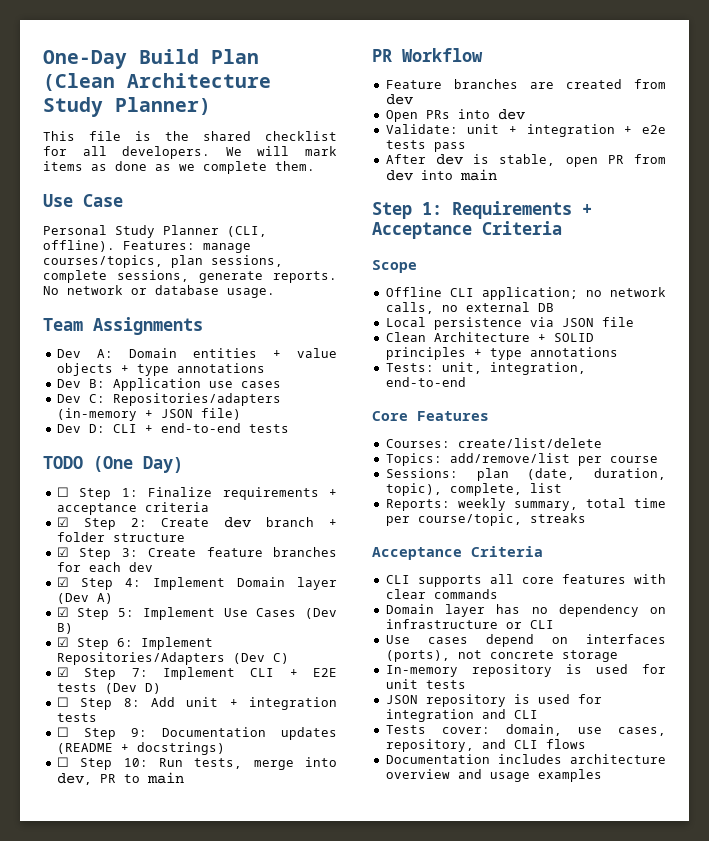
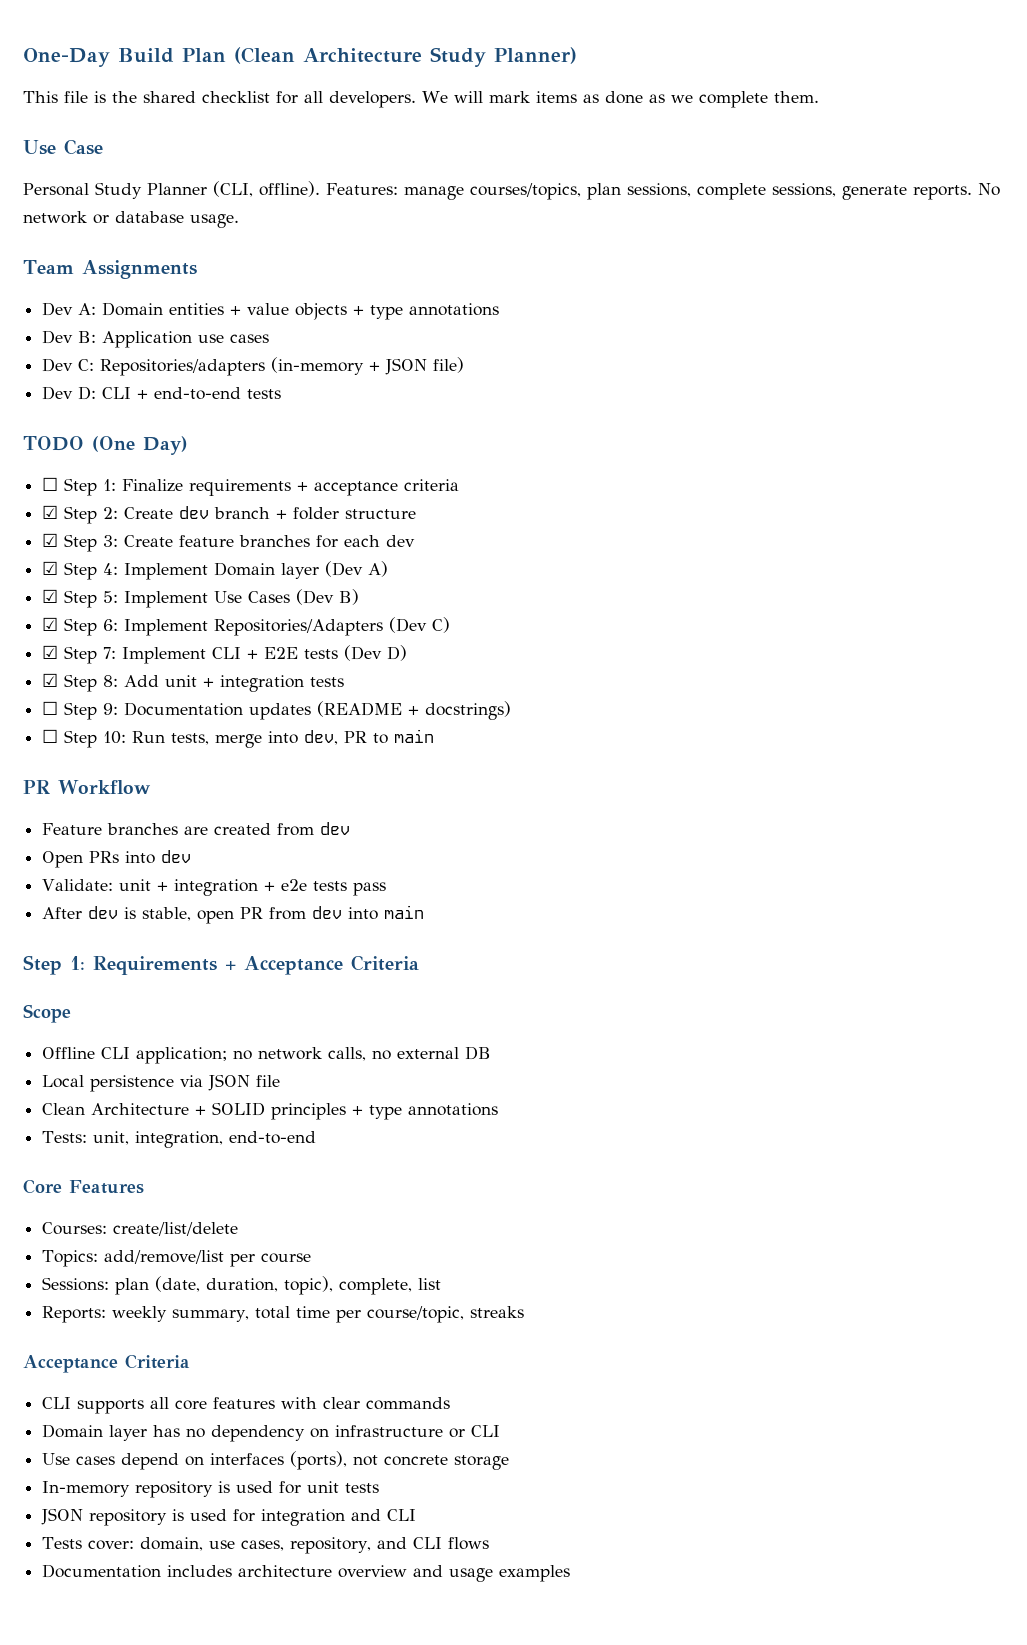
- ☐ Step 8: Add unit + integration tests
+ ☑ Step 8: Add unit + integration tests

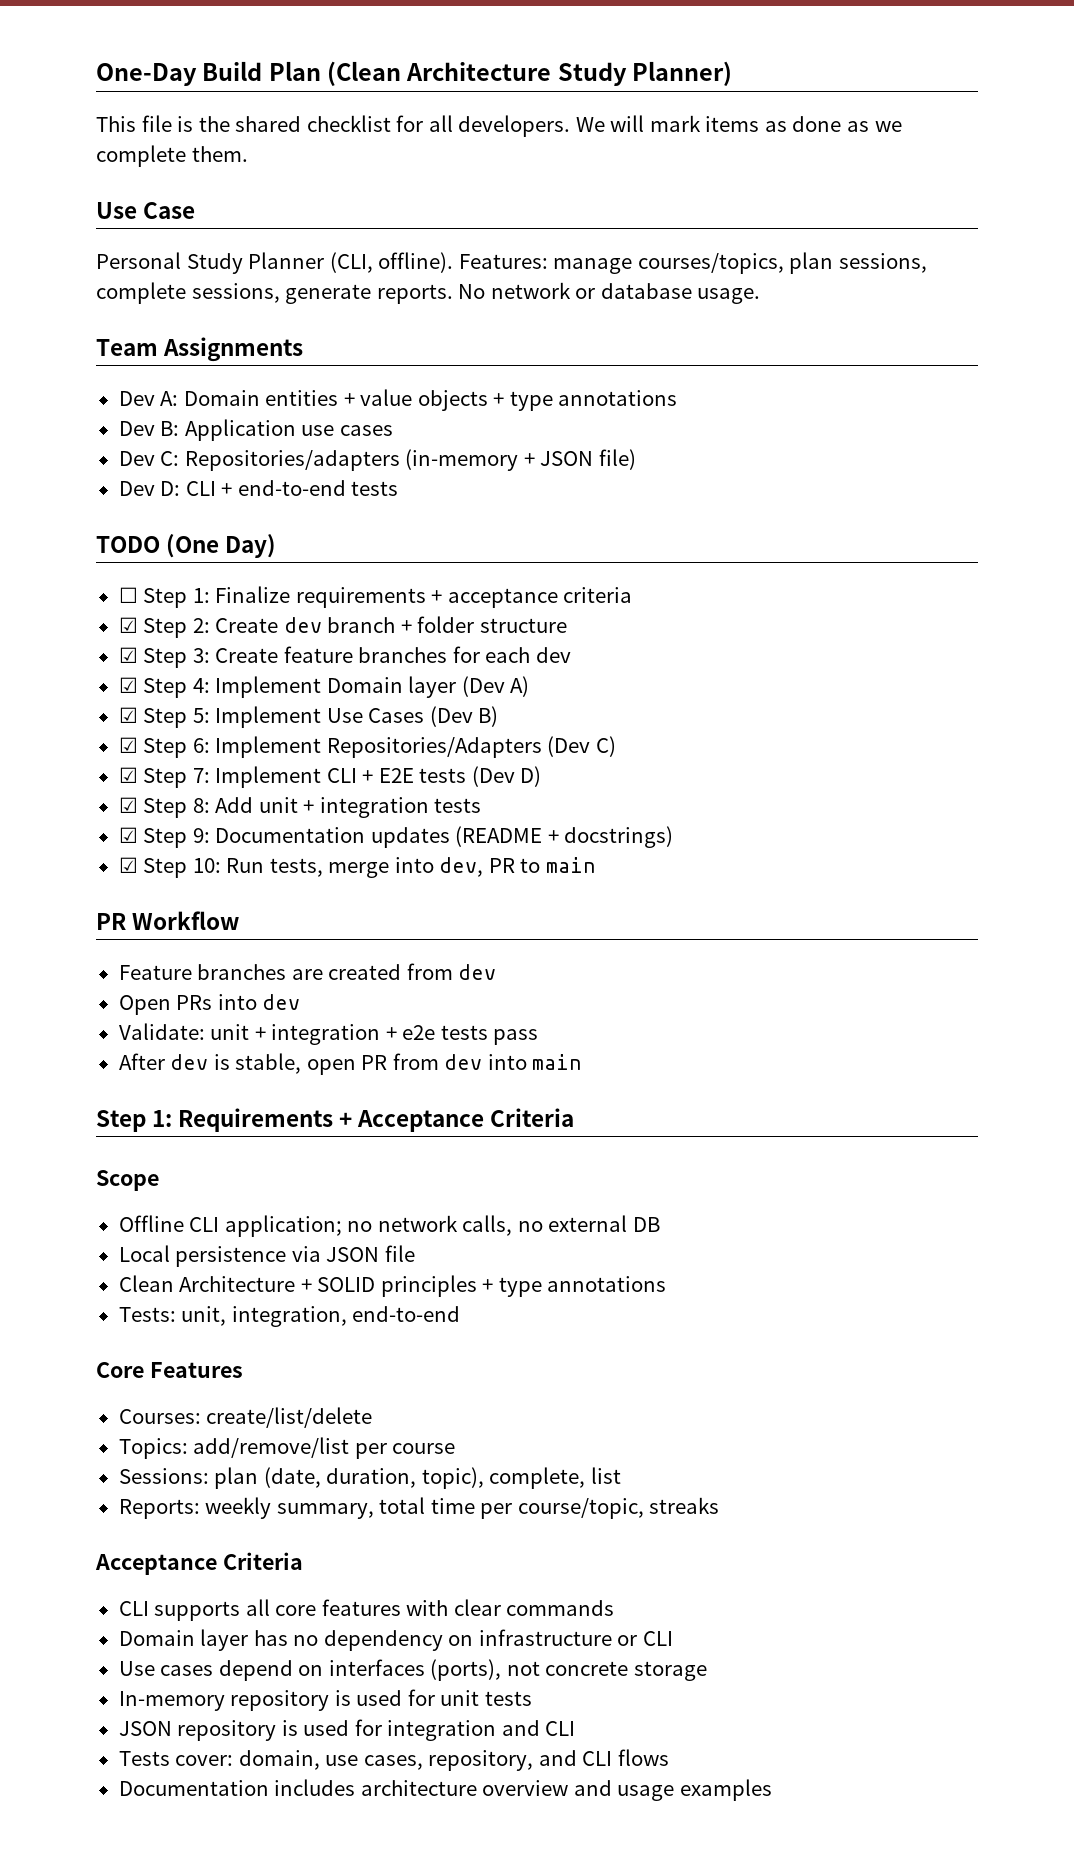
- ☐ Step 9: Documentation updates (README + docstrings)
+ ☑ Step 9: Documentation updates (README + docstrings)
- ☐ Step 10: Run tests, merge into dev, PR to main
+ ☑ Step 10: Run tests, merge into dev, PR to main

